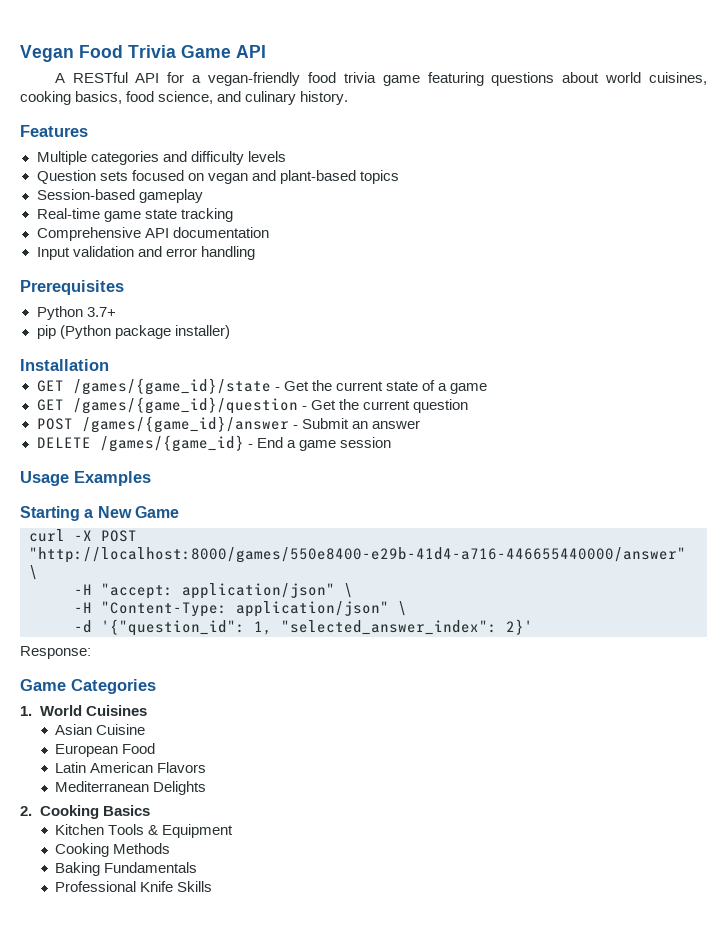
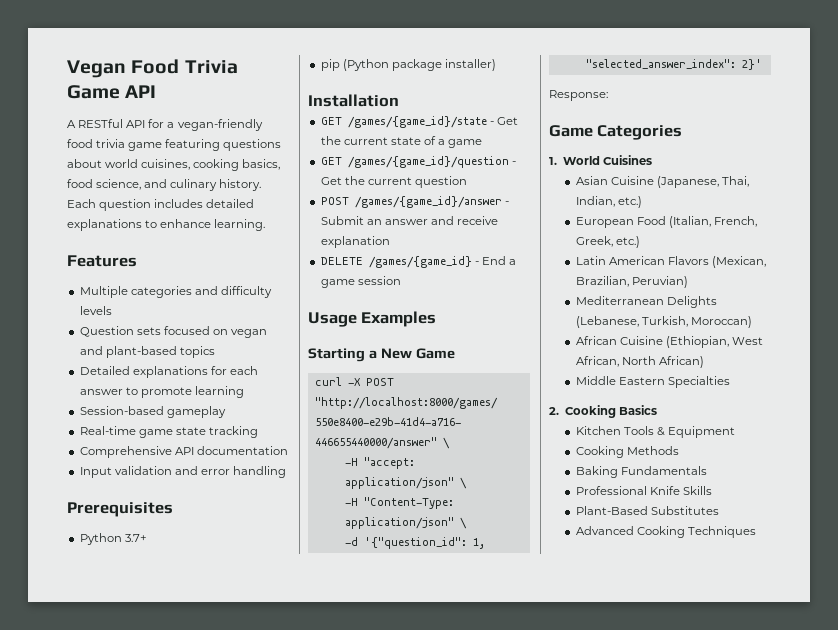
+ Each question includes detailed explanations to enhance learning.
+ Detailed explanations for each answer to promote learning
- POST /games/{game_id}/answer - Submit an answer
+ POST /games/{game_id}/answer - Submit an answer and receive explanation
- Asian Cuisine
- European Food
+ Asian Cuisine (Japanese, Thai, Indian, etc.)
+ European Food (Italian, French, Greek, etc.)
- Latin American Flavors
+ Latin American Flavors (Mexican, Brazilian, Peruvian)
- Mediterranean Delights
+ Mediterranean Delights (Lebanese, Turkish, Moroccan)
+ African Cuisine (Ethiopian, West African, North African)
+ Middle Eastern Specialties
+ Plant-Based Substitutes
+ Advanced Cooking Techniques

